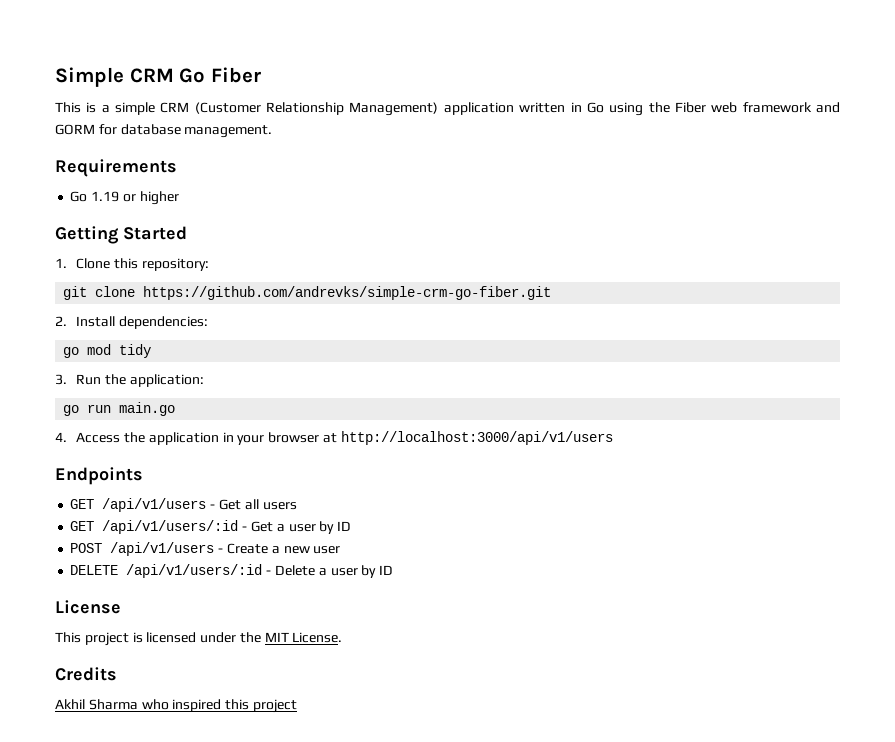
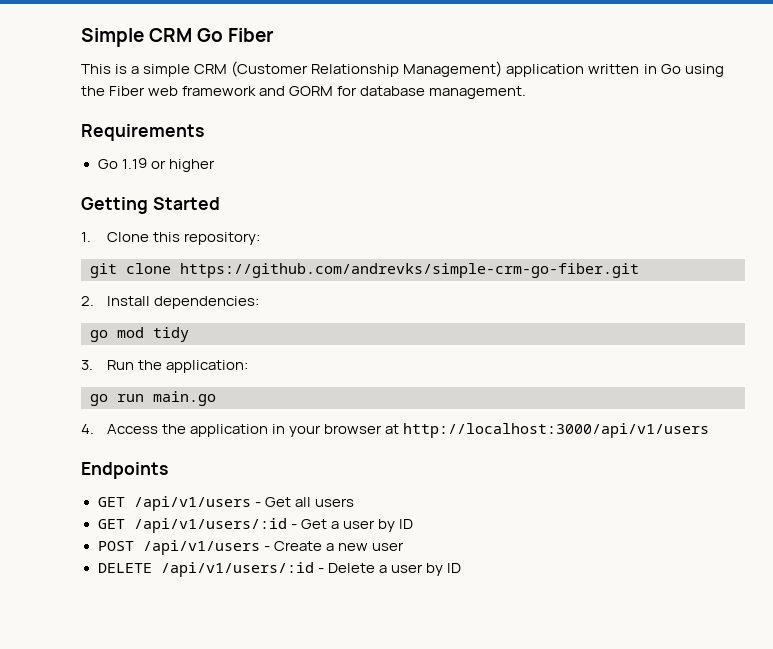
- License
- This project is licensed under the MIT License.
- Credits
- Akhil Sharma who inspired this project

